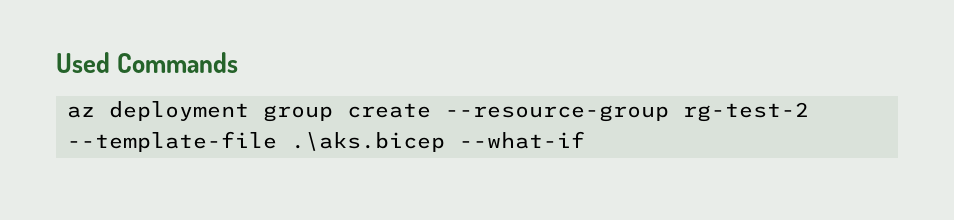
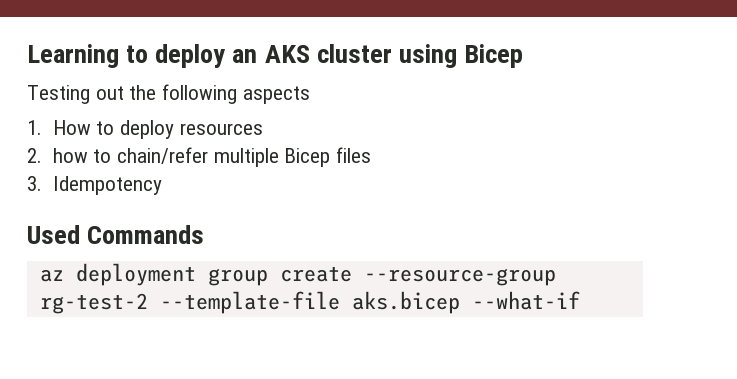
+ Learning to deploy an AKS cluster using Bicep
+ Testing out the following aspects
+ 1. How to deploy resources
+ 2. how to chain/refer multiple Bicep files
+ 3. Idempotency
- az deployment group create --resource-group rg-test-2 --template-file .\aks.bicep --what-if
+ az deployment group create --resource-group rg-test-2 --template-file aks.bicep --what-if

